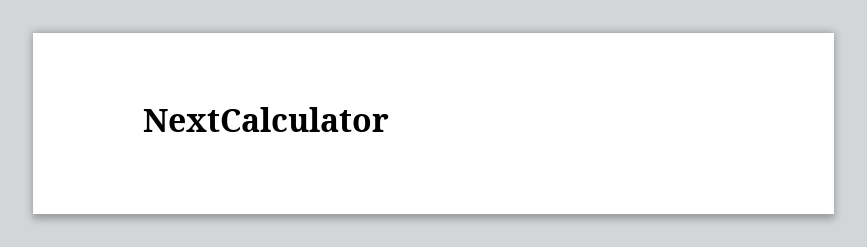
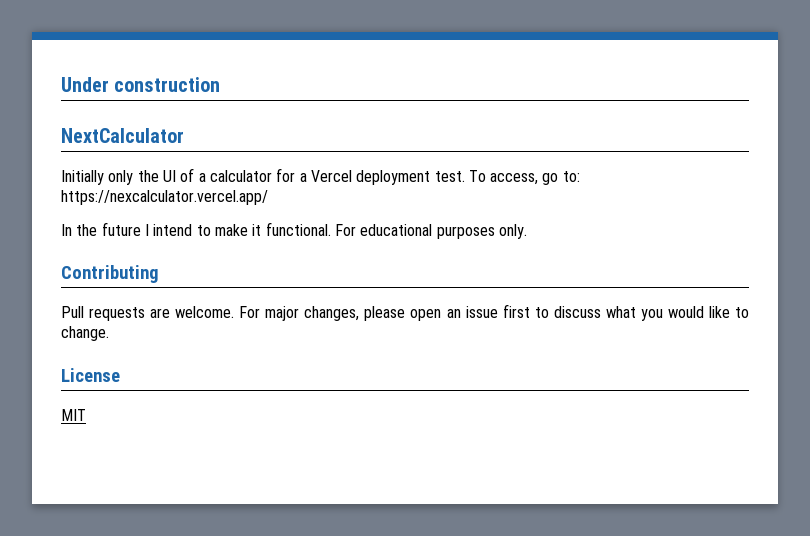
+ Under construction
+ Initially only the UI of a calculator for a Vercel deployment test. To access, go to: https://nexcalculator.vercel.app/
+ In the future I intend to make it functional. For educational purposes only.
+ Contributing
+ Pull requests are welcome. For major changes, please open an issue first to discuss what you would like to change.
+ License
+ MIT

